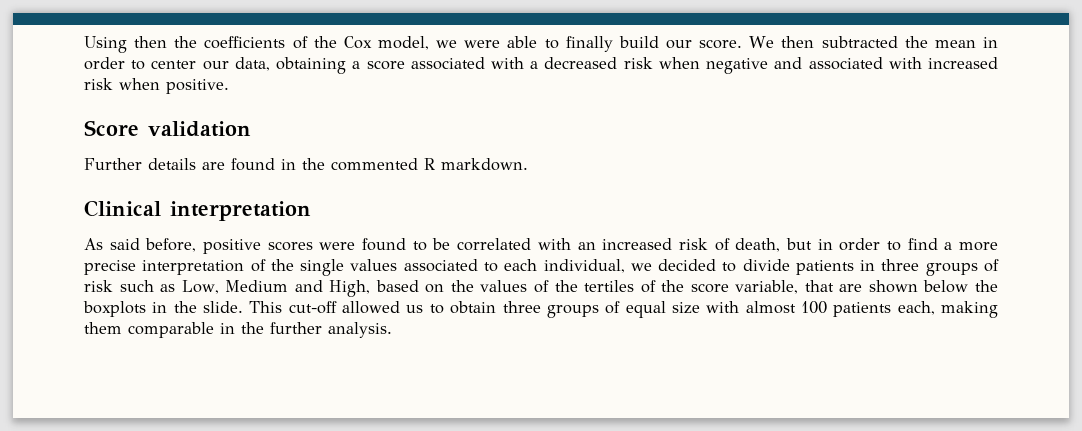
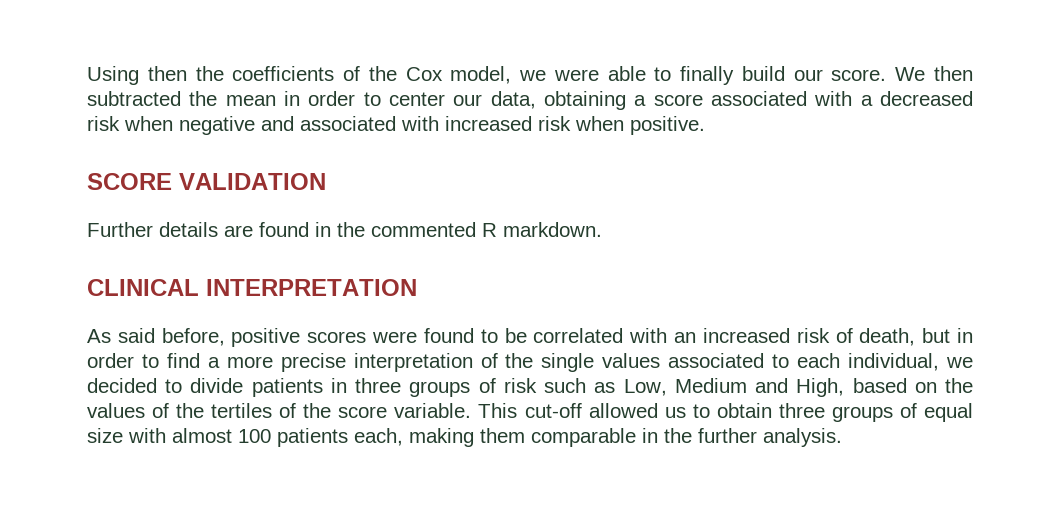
- Score validation
+ SCORE VALIDATION
- Clinical interpretation
+ CLINICAL INTERPRETATION
- As said before, positive scores were found to be correlated with an increased risk of death, but in order to find a more precise interpretation of the single values associated to each individual, we decided to divide patients in three groups of risk such as Low, Medium and High, based on the values of the tertiles of the score variable, that are shown below the boxplots in the slide.
+ As said before, positive scores were found to be correlated with an increased risk of death, but in order to find a more precise interpretation of the single values associated to each individual, we decided to divide patients in three groups of risk such as Low, Medium and High, based on the values of the tertiles of the score variable.

